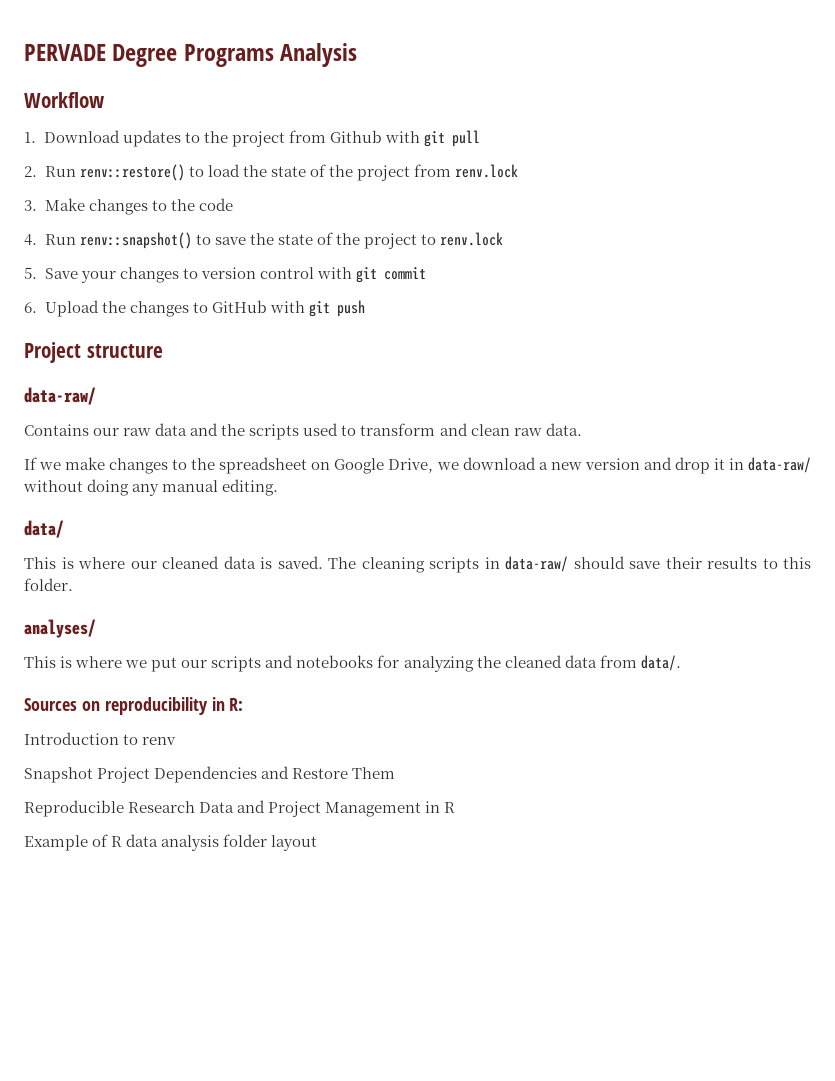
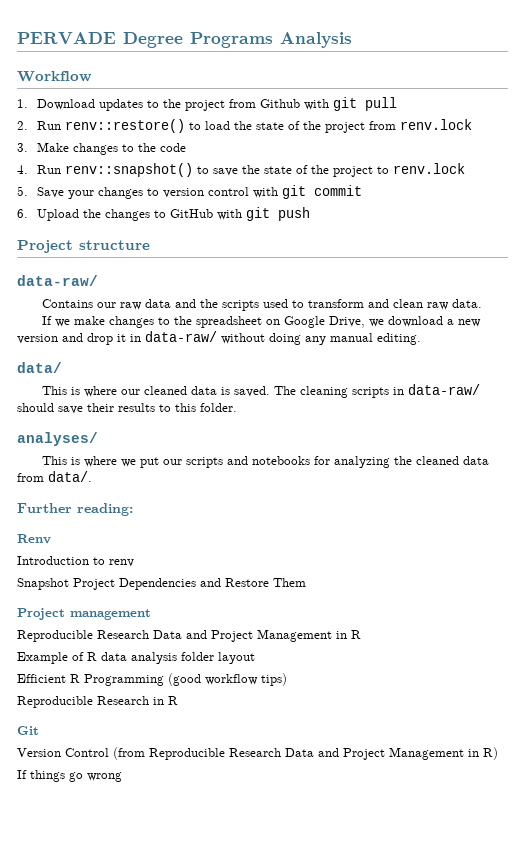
- Sources on reproducibility in R:
+ Further reading:
+ Renv
+ Project management
+ Efficient R Programming (good workflow tips)
+ Reproducible Research in R
+ Git
+ Version Control (from Reproducible Research Data and Project Management in R)
+ If things go wrong

